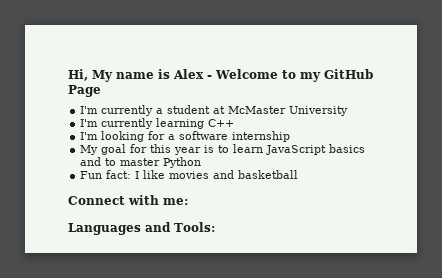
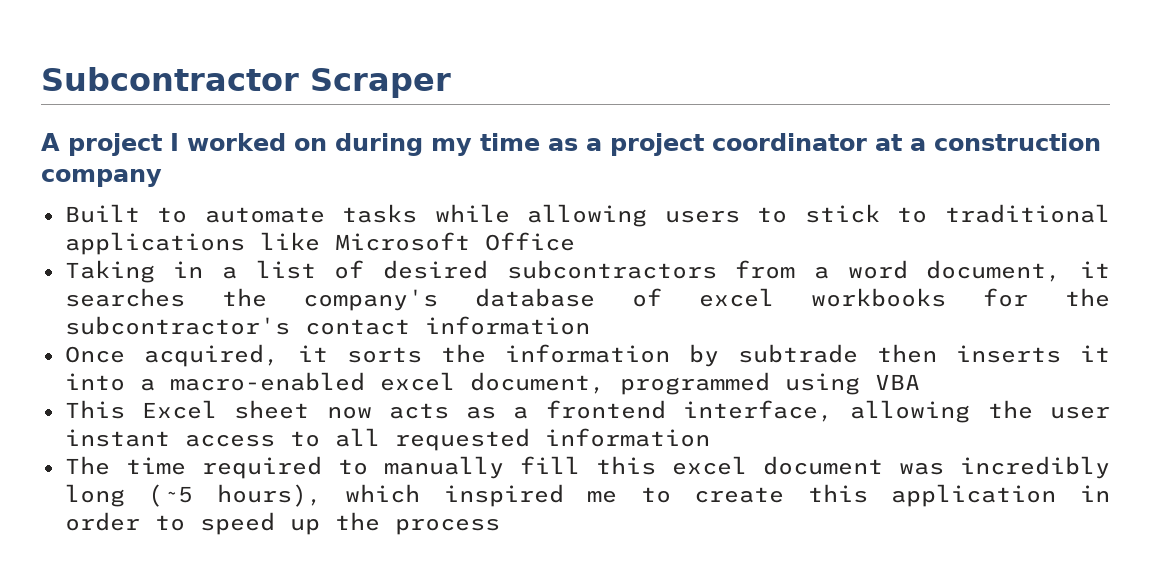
- Hi, My name is Alex - Welcome to my GitHub Page
- I'm currently a student at McMaster University
- I'm currently learning C++
- I'm looking for a software internship
- My goal for this year is to learn JavaScript basics and to master Python
- Fun fact: I like movies and basketball
- Connect with me:
- Languages and Tools:
+ Subcontractor Scraper
+ A project I worked on during my time as a project coordinator at a construction company
+ Built to automate tasks while allowing users to stick to traditional applications like Microsoft Office
+ Taking in a list of desired subcontractors from a word document, it searches the company's database of excel workbooks for the subcontractor's contact information
+ Once acquired, it sorts the information by subtrade then inserts it into a macro-enabled excel document, programmed using VBA
+ This Excel sheet now acts as a frontend interface, allowing the user instant access to all requested information
+ The time required to manually fill this excel document was incredibly long (~5 hours), which inspired me to create this application in order to speed up the process

